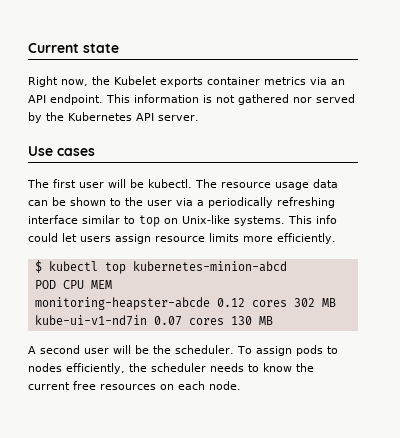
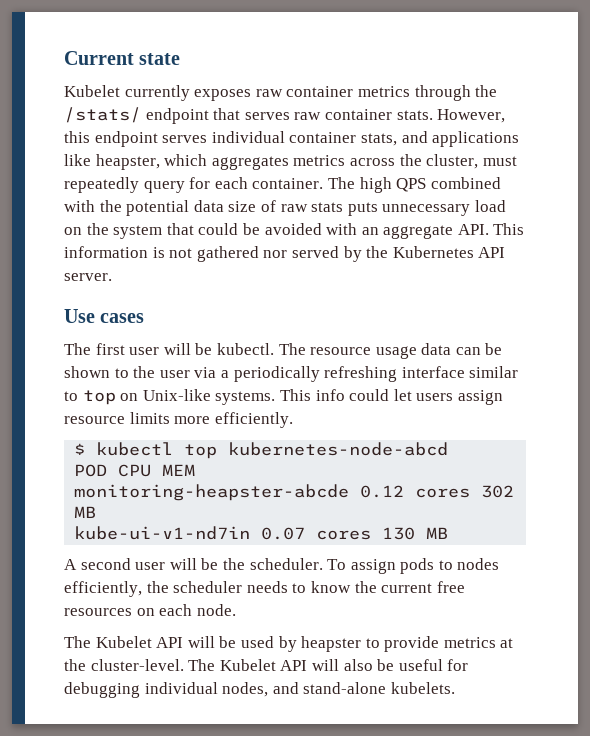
- Right now, the Kubelet exports container metrics via an API endpoint. This information is not gathered nor served by the Kubernetes API server.
+ Kubelet currently exposes raw container metrics through the /stats/ endpoint that serves raw container stats. However, this endpoint serves individual container stats, and applications like heapster, which aggregates metrics across the cluster, must repeatedly query for each container. The high QPS combined with the potential data size of raw stats puts unnecessary load on the system that could be avoided with an aggregate API. This information is not gathered nor served by the Kubernetes API server.
- $ kubectl top kubernetes-minion-abcd
+ $ kubectl top kubernetes-node-abcd
+ The Kubelet API will be used by heapster to provide metrics at the cluster-level. The Kubelet API will also be useful for debugging individual nodes, and stand-alone kubelets.

